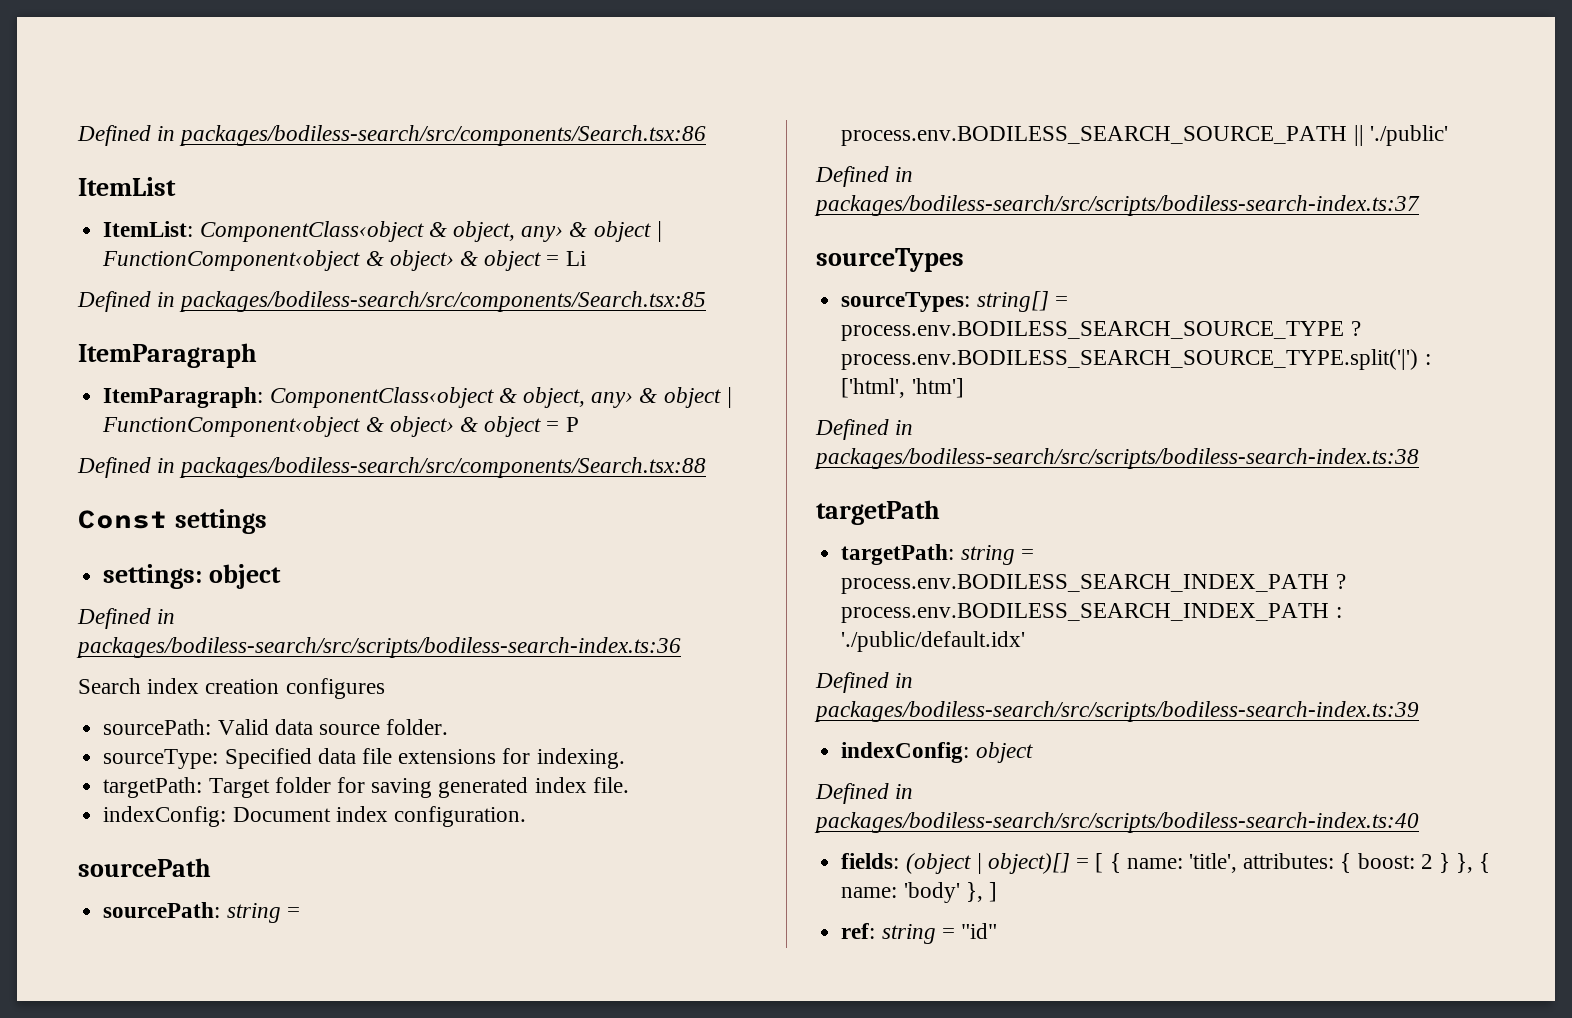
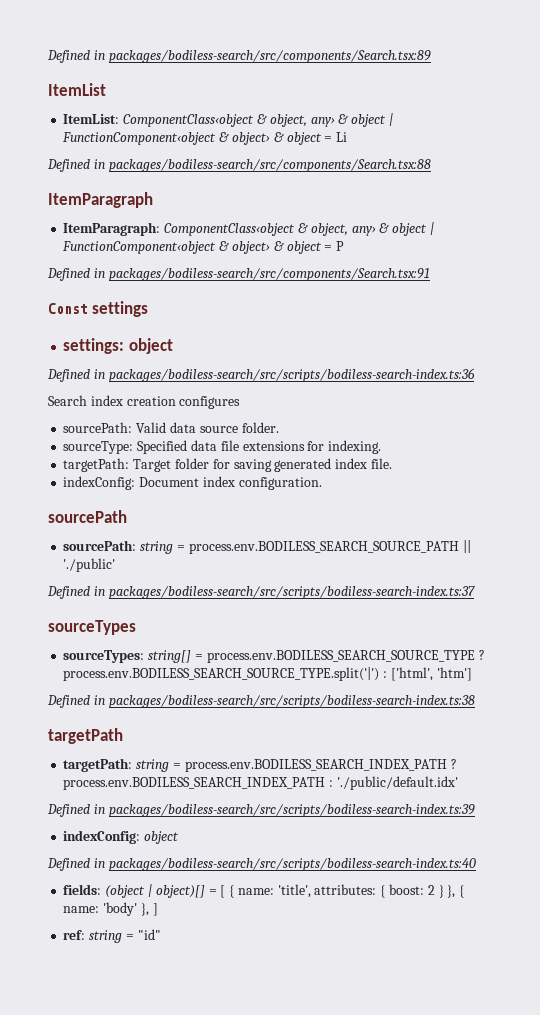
- Defined in packages/bodiless-search/src/components/Search.tsx:86
+ Defined in packages/bodiless-search/src/components/Search.tsx:89
- Defined in packages/bodiless-search/src/components/Search.tsx:85
+ Defined in packages/bodiless-search/src/components/Search.tsx:88
- Defined in packages/bodiless-search/src/components/Search.tsx:88
+ Defined in packages/bodiless-search/src/components/Search.tsx:91

